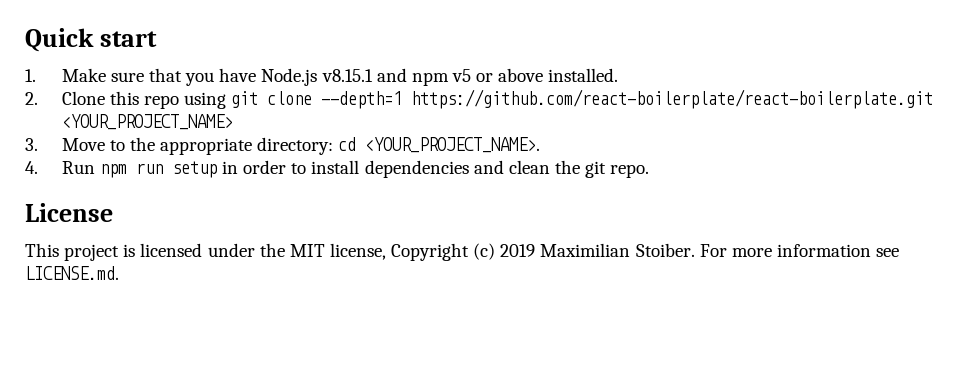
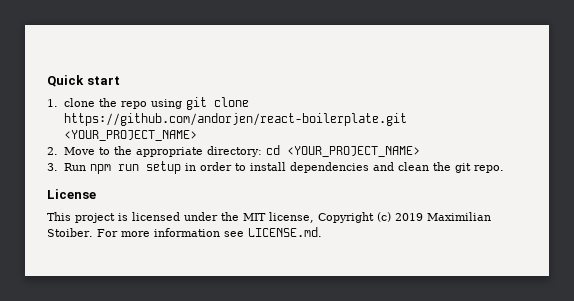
- 1. Make sure that you have Node.js v8.15.1 and npm v5 or above installed.
- 2. Clone this repo using git clone --depth=1 https://github.com/react-boilerplate/react-boilerplate.git <YOUR_PROJECT_NAME>
- 3. Move to the appropriate directory: cd <YOUR_PROJECT_NAME>.
- 4. Run npm run setup in order to install dependencies and clean the git repo.
+ 1. clone the repo using git clone https://github.com/andorjen/react-boilerplate.git <YOUR_PROJECT_NAME>
+ 2. Move to the appropriate directory: cd <YOUR_PROJECT_NAME>
+ 3. Run npm run setup in order to install dependencies and clean the git repo.

